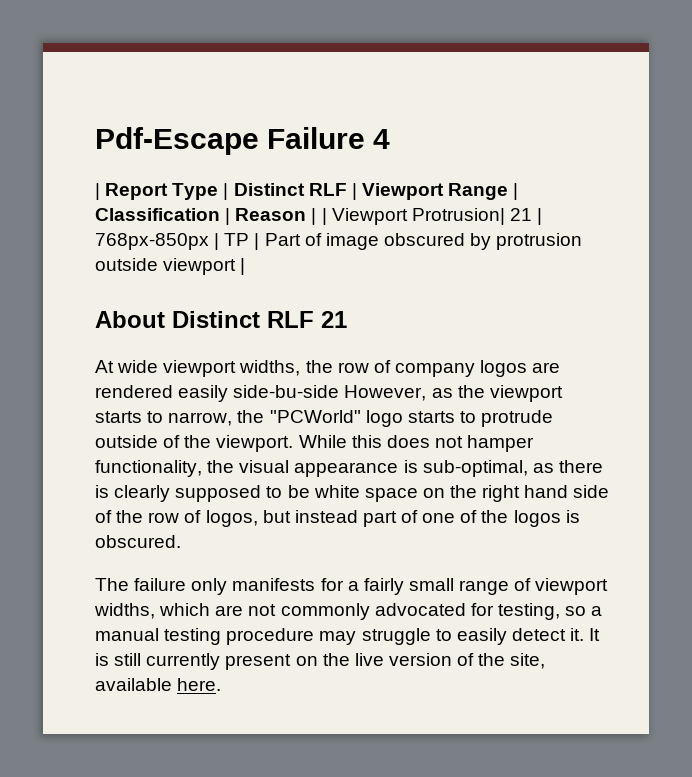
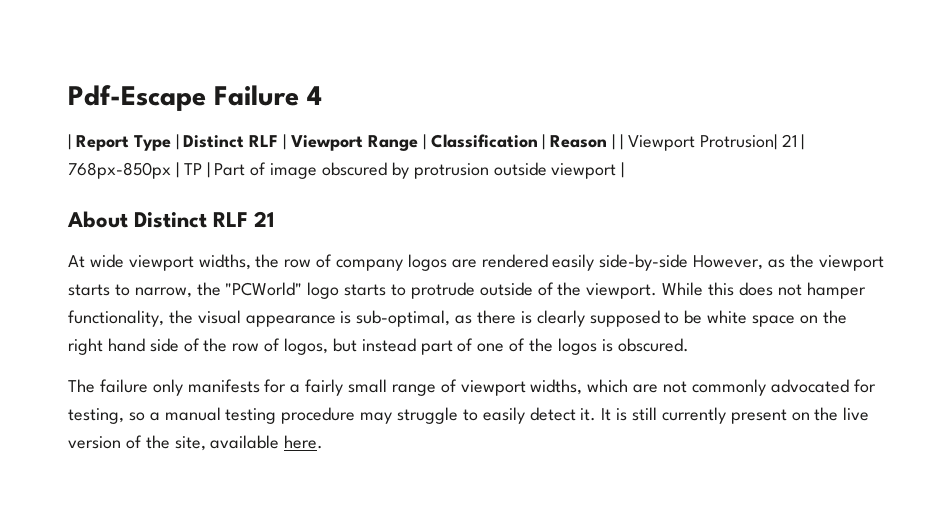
- At wide viewport widths, the row of company logos are rendered easily side-bu-side However, as the viewport starts to narrow, the "PCWorld" logo starts to protrude outside of the viewport.
+ At wide viewport widths, the row of company logos are rendered easily side-by-side However, as the viewport starts to narrow, the "PCWorld" logo starts to protrude outside of the viewport.

